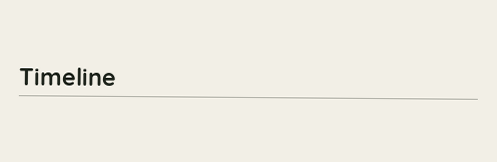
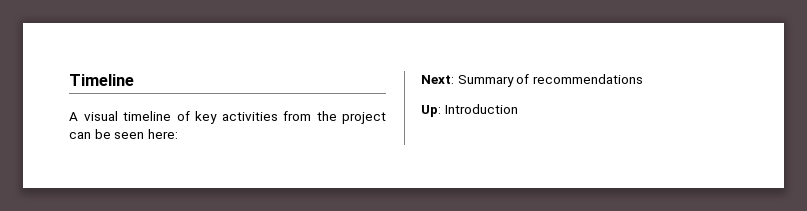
+ A visual timeline of key activities from the project can be seen here:
+ Next: Summary of recommendations
+ Up: Introduction

